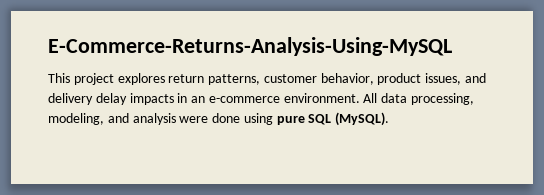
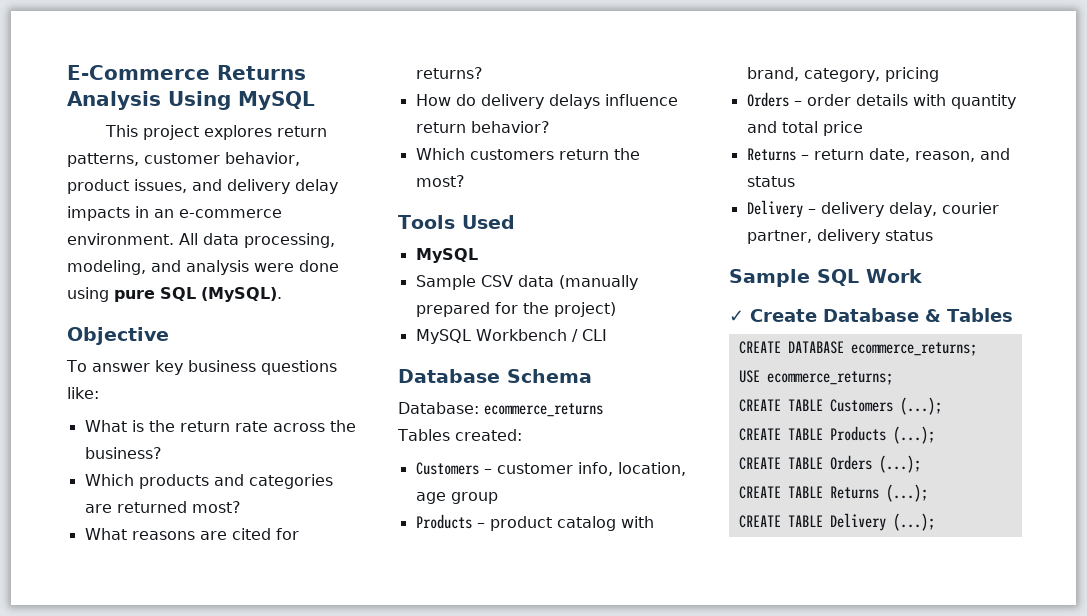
- E-Commerce-Returns-Analysis-Using-MySQL
+ E-Commerce Returns Analysis Using MySQL
+ Objective
+ To answer key business questions like:
+ What is the return rate across the business?
+ Which products and categories are returned most?
+ What reasons are cited for returns?
+ How do delivery delays influence return behavior?
+ Which customers return the most?
+ Tools Used
+ MySQL
+ Sample CSV data (manually prepared for the project)
+ MySQL Workbench / CLI
+ Database Schema
+ Database: ecommerce_returns
+ Tables created:
+ Customers – customer info, location, age group
+ Products – product catalog with brand, category, pricing
+ Orders – order details with quantity and total price
+ Returns – return date, reason, and status
+ Delivery – delivery delay, courier partner, delivery status
+ Sample SQL Work
+ ✓ Create Database & Tables
+ CREATE DATABASE ecommerce_returns;
+ USE ecommerce_returns;
+ CREATE TABLE Customers (...);
+ CREATE TABLE Products (...);
+ CREATE TABLE Orders (...);
+ CREATE TABLE Returns (...);
+ CREATE TABLE Delivery (...);

